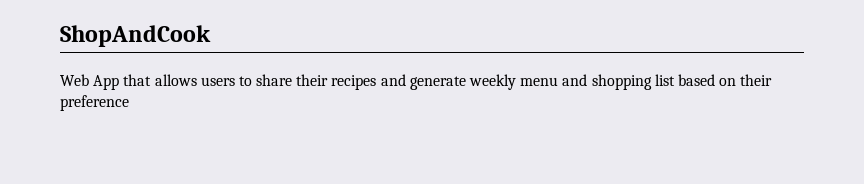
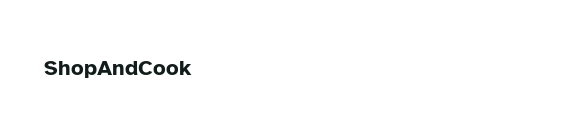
- Web App that allows users to share their recipes and generate weekly menu and shopping list based on their preference

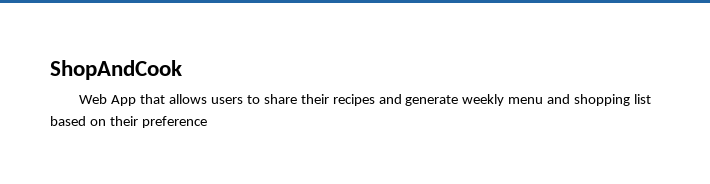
+ Web App that allows users to share their recipes and generate weekly menu and shopping list based on their preference

